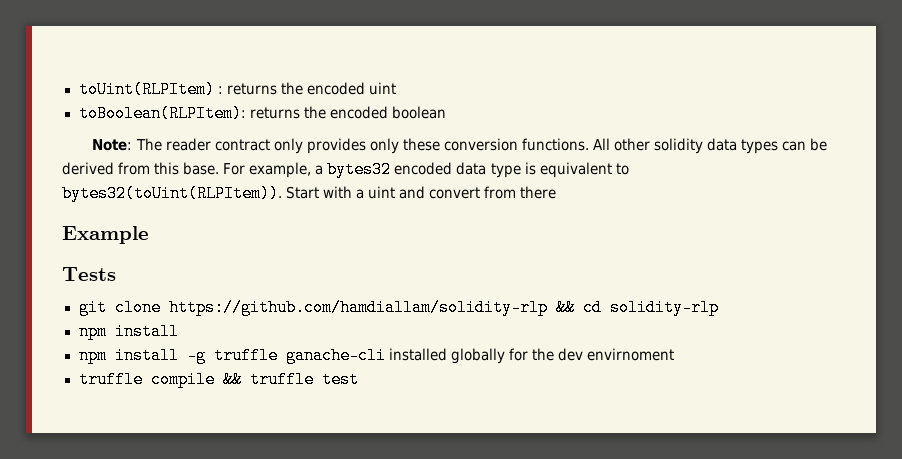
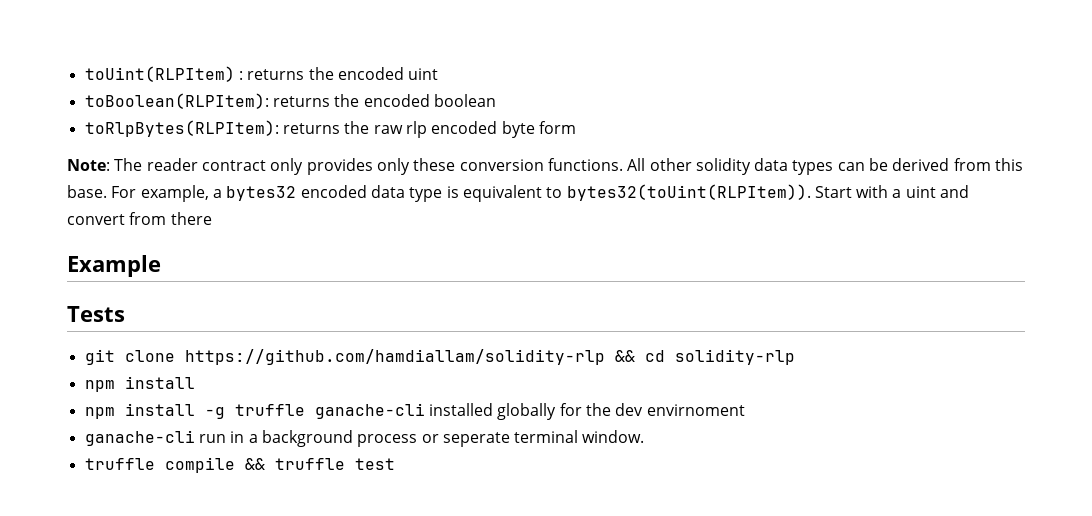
+ toRlpBytes(RLPItem): returns the raw rlp encoded byte form
+ ganache-cli run in a background process or seperate terminal window.

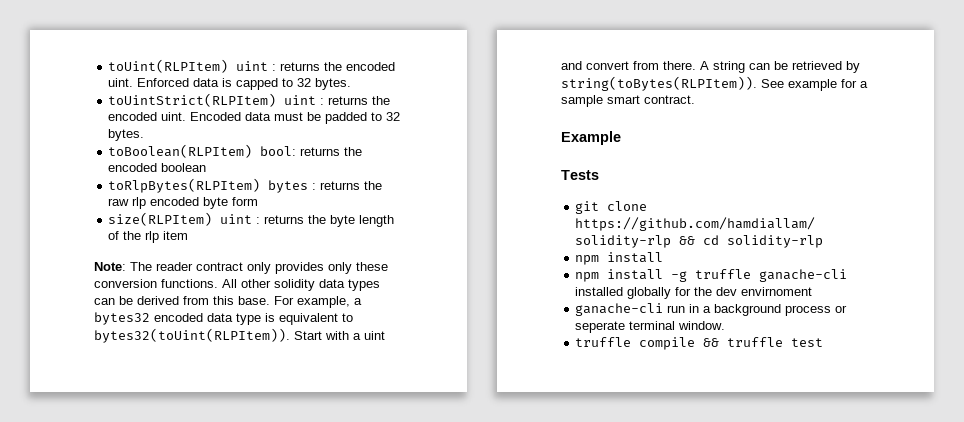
- toUint(RLPItem) : returns the encoded uint
- toBoolean(RLPItem): returns the encoded boolean
+ toUint(RLPItem) uint : returns the encoded uint. Enforced data is capped to 32 bytes.
+ toUintStrict(RLPItem) uint : returns the encoded uint. Encoded data must be padded to 32 bytes.
+ toBoolean(RLPItem) bool: returns the encoded boolean
- toRlpBytes(RLPItem): returns the raw rlp encoded byte form
+ toRlpBytes(RLPItem) bytes : returns the raw rlp encoded byte form
+ size(RLPItem) uint : returns the byte length of the rlp item
- Start with a uint and convert from there
+ Start with a uint and convert from there. A string can be retrieved by string(toBytes(RLPItem)). See example for a sample smart contract.

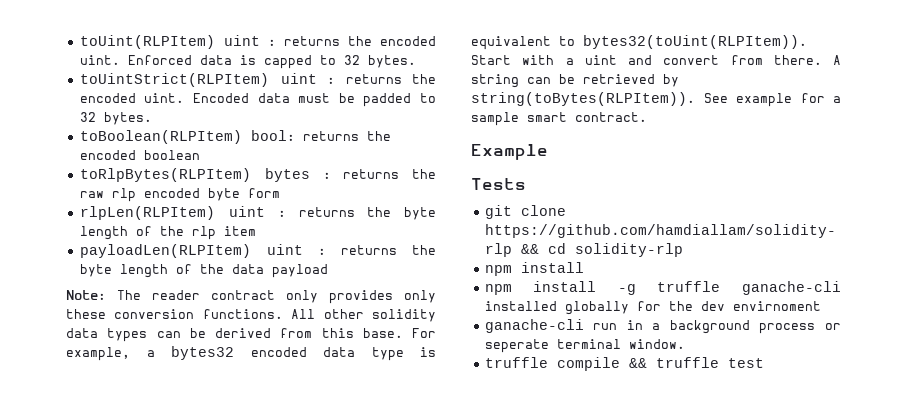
- size(RLPItem) uint : returns the byte length of the rlp item
+ rlpLen(RLPItem) uint : returns the byte length of the rlp item
+ payloadLen(RLPItem) uint : returns the byte length of the data payload

